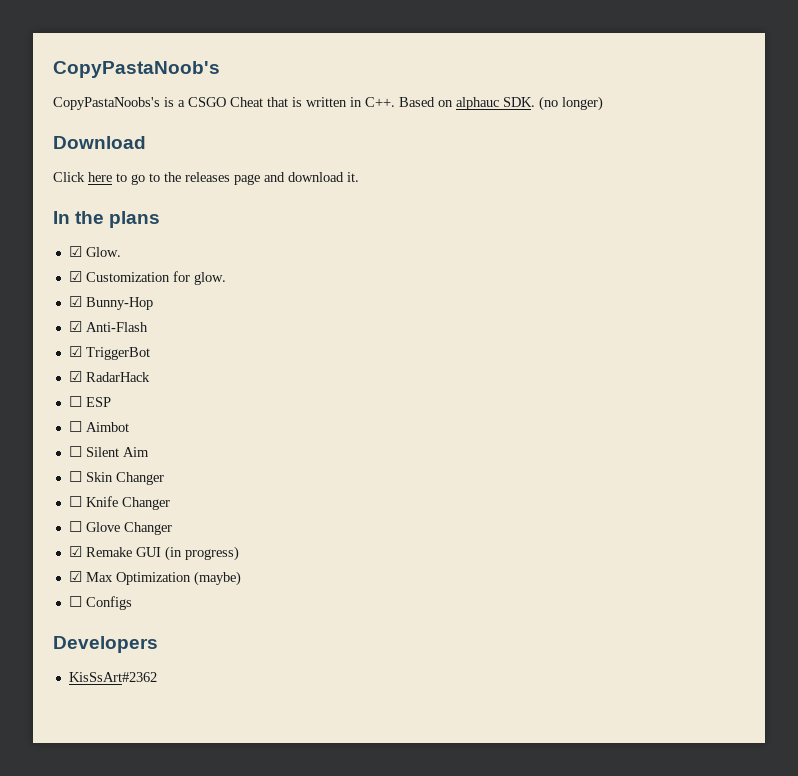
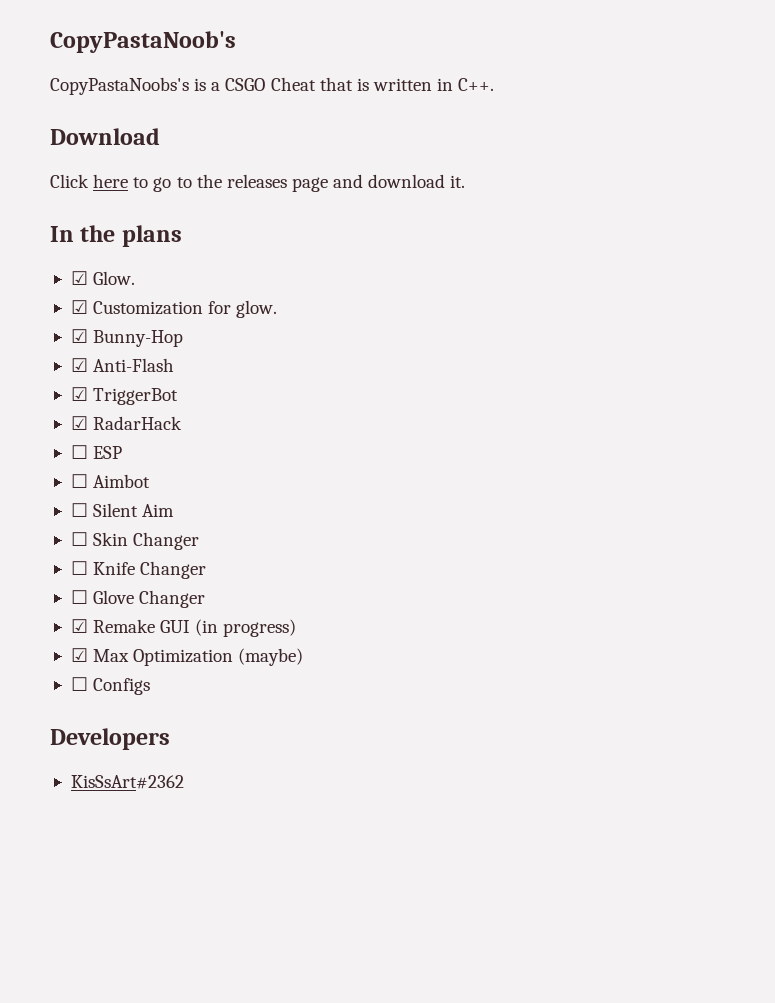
- CopyPastaNoobs's is a CSGO Cheat that is written in C++. Based on alphauc SDK. (no longer)
+ CopyPastaNoobs's is a CSGO Cheat that is written in C++.

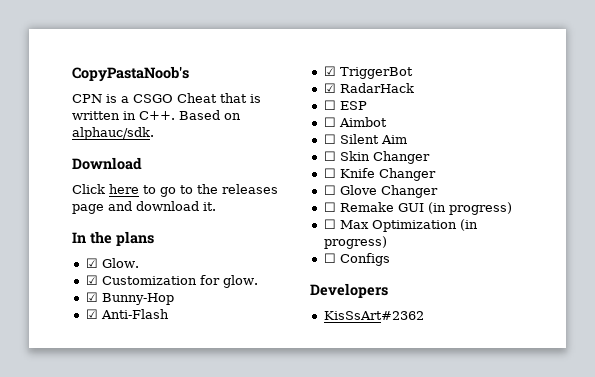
- CopyPastaNoobs's is a CSGO Cheat that is written in C++.
+ CPN is a CSGO Cheat that is written in C++. Based on alphauc/sdk.
- ☑ Remake GUI (in progress)
+ ☐ Remake GUI (in progress)
- ☑ Max Optimization (maybe)
+ ☐ Max Optimization (in progress)

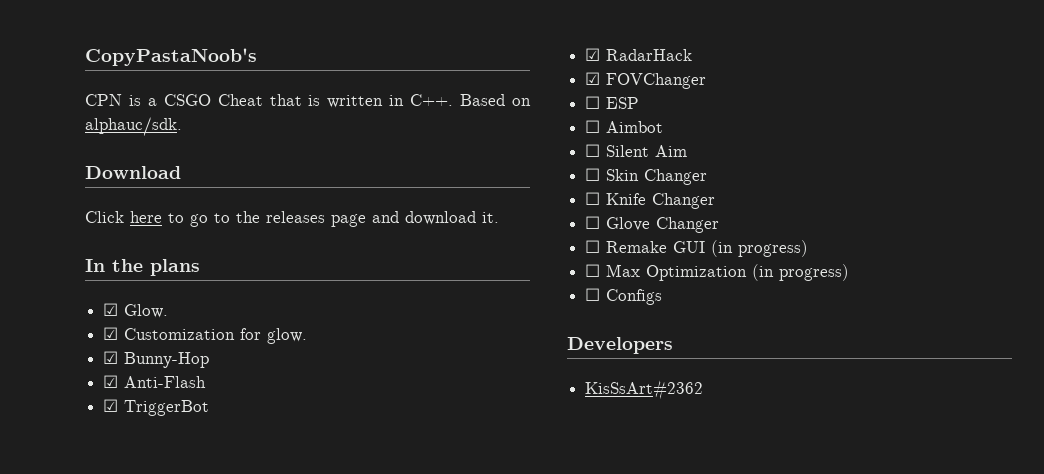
+ ☑ FOVChanger

